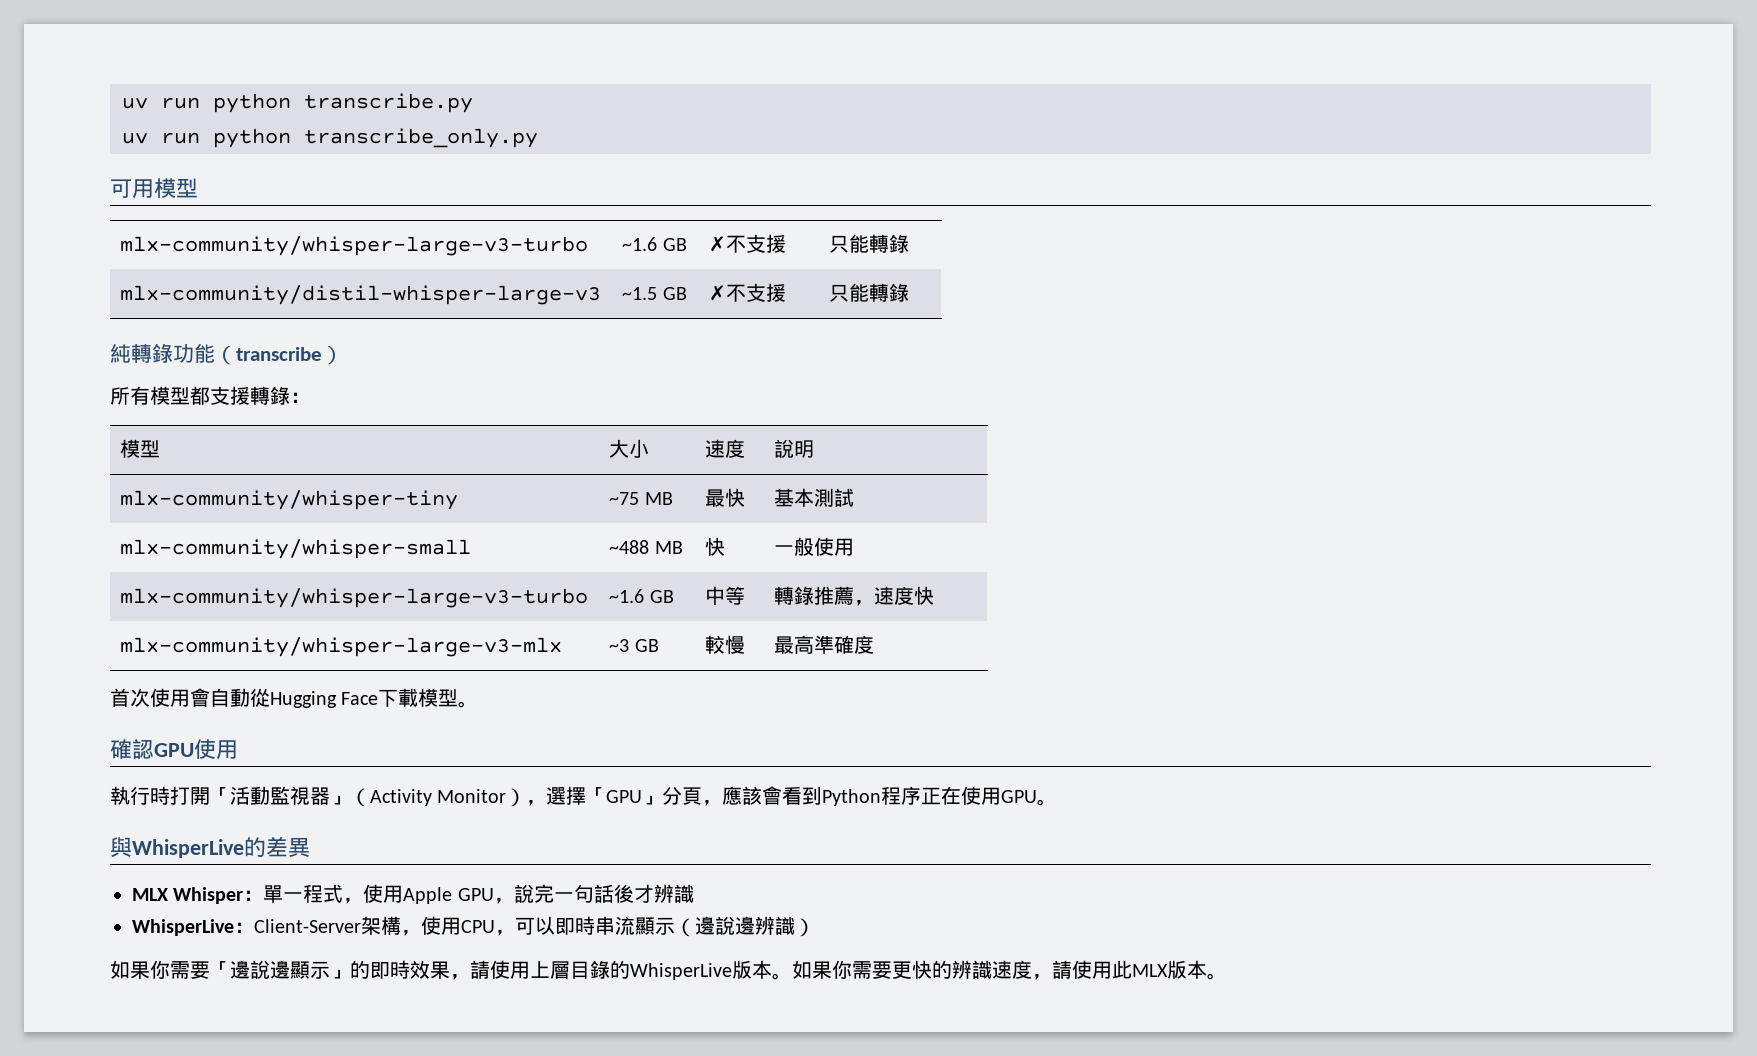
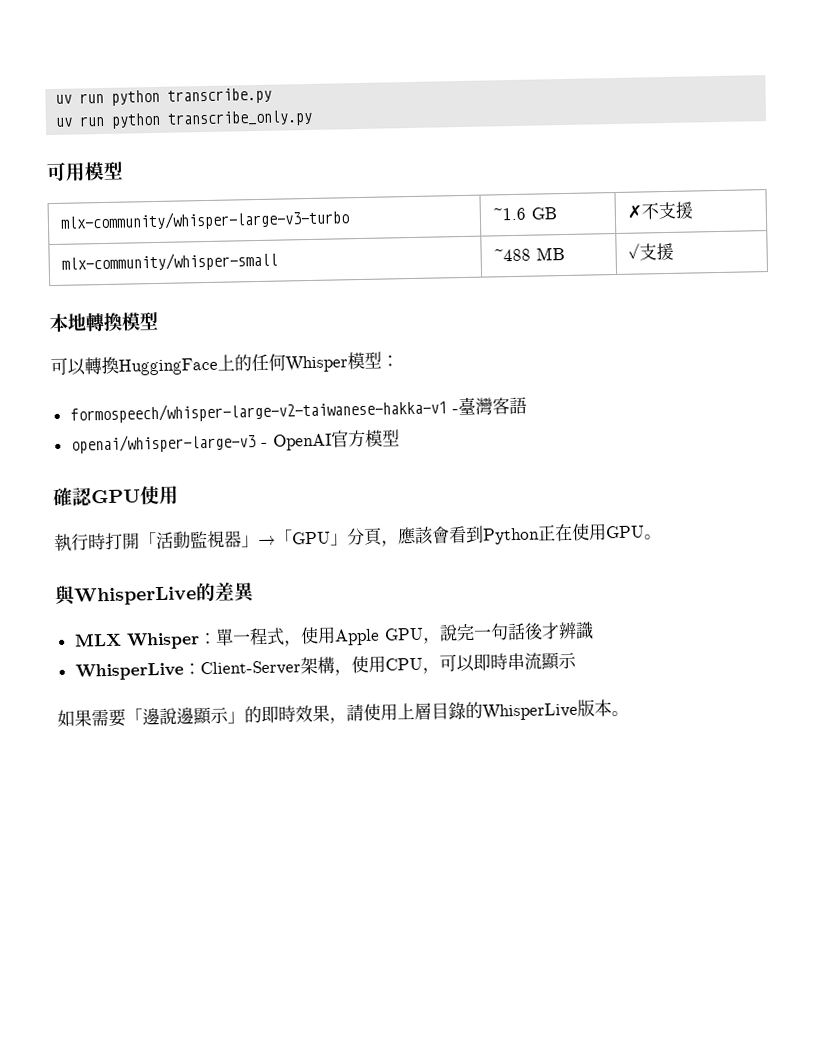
- mlx-community/whisper-large-v3-turbo | ~1.6 GB | ✗不支援 | 只能轉錄
- mlx-community/distil-whisper-large-v3 | ~1.5 GB | ✗不支援 | 只能轉錄
- 純轉錄功能（transcribe）
- 所有模型都支援轉錄：
- 模型 | 大小 | 速度 | 說明
- mlx-community/whisper-tiny | ~75 MB | 最快 | 基本測試
- mlx-community/whisper-small | ~488 MB | 快 | 一般使用
- mlx-community/whisper-large-v3-turbo | ~1.6 GB | 中等 | 轉錄推薦，速度快
- mlx-community/whisper-large-v3-mlx | ~3 GB | 較慢 | 最高準確度
- 首次使用會自動從Hugging Face下載模型。
+ mlx-community/whisper-large-v3-turbo | ~1.6 GB | ✗不支援
+ mlx-community/whisper-small | ~488 MB | ✓支援
+ 本地轉換模型
+ 可以轉換HuggingFace上的任何Whisper模型：
+ formospeech/whisper-large-v2-taiwanese-hakka-v1 -臺灣客語
+ openai/whisper-large-v3 - OpenAI官方模型
- 執行時打開「活動監視器」（Activity Monitor），選擇「GPU」分頁，應該會看到Python程序正在使用GPU。
+ 執行時打開「活動監視器」→「GPU」分頁，應該會看到Python正在使用GPU。
- WhisperLive：Client-Server架構，使用CPU，可以即時串流顯示（邊說邊辨識）
- 如果你需要「邊說邊顯示」的即時效果，請使用上層目錄的WhisperLive版本。如果你需要更快的辨識速度，請使用此MLX版本。
+ WhisperLive：Client-Server架構，使用CPU，可以即時串流顯示
+ 如果需要「邊說邊顯示」的即時效果，請使用上層目錄的WhisperLive版本。

